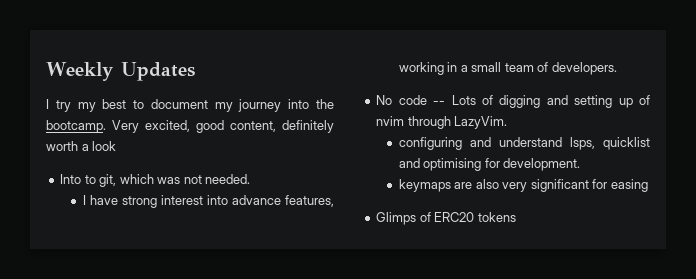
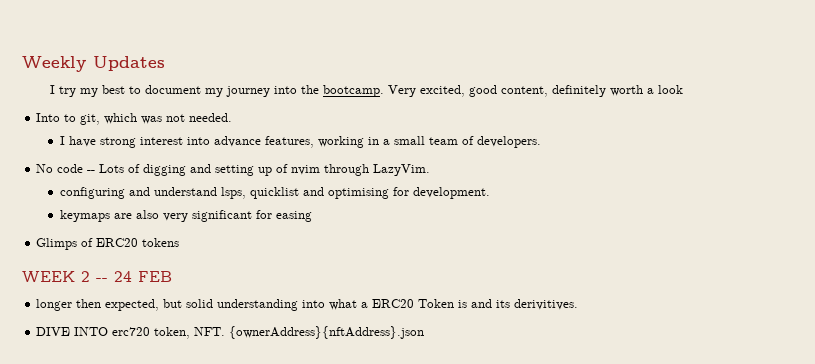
+ WEEK 2 -- 24 FEB
+ longer then expected, but solid understanding into what a ERC20 Token is and its derivitives.
+ DIVE INTO erc720 token, NFT. {ownerAddress}{nftAddress}.json

